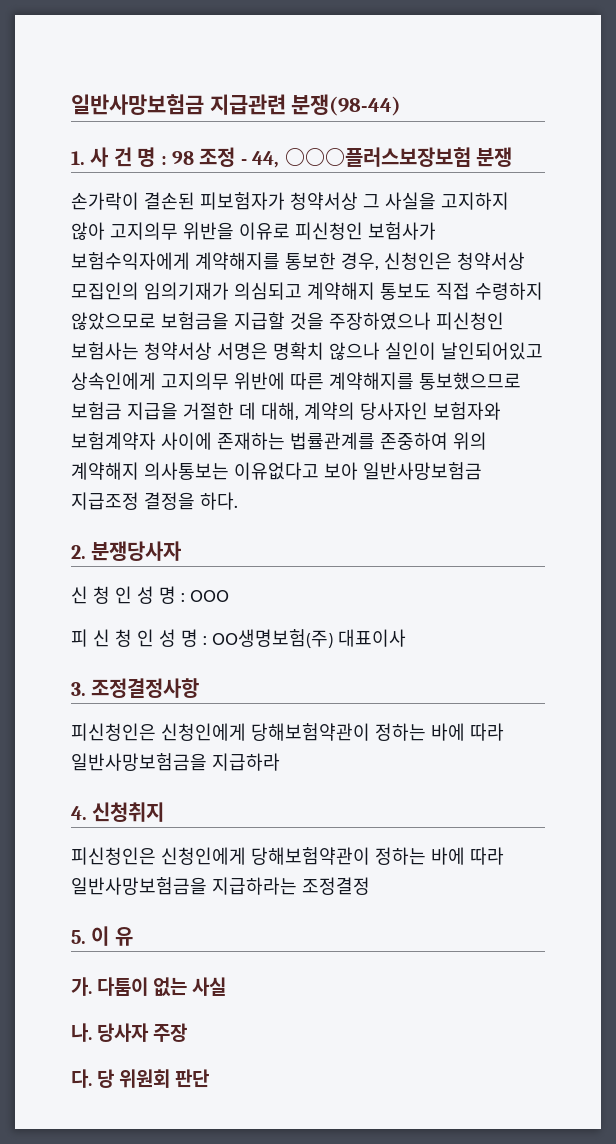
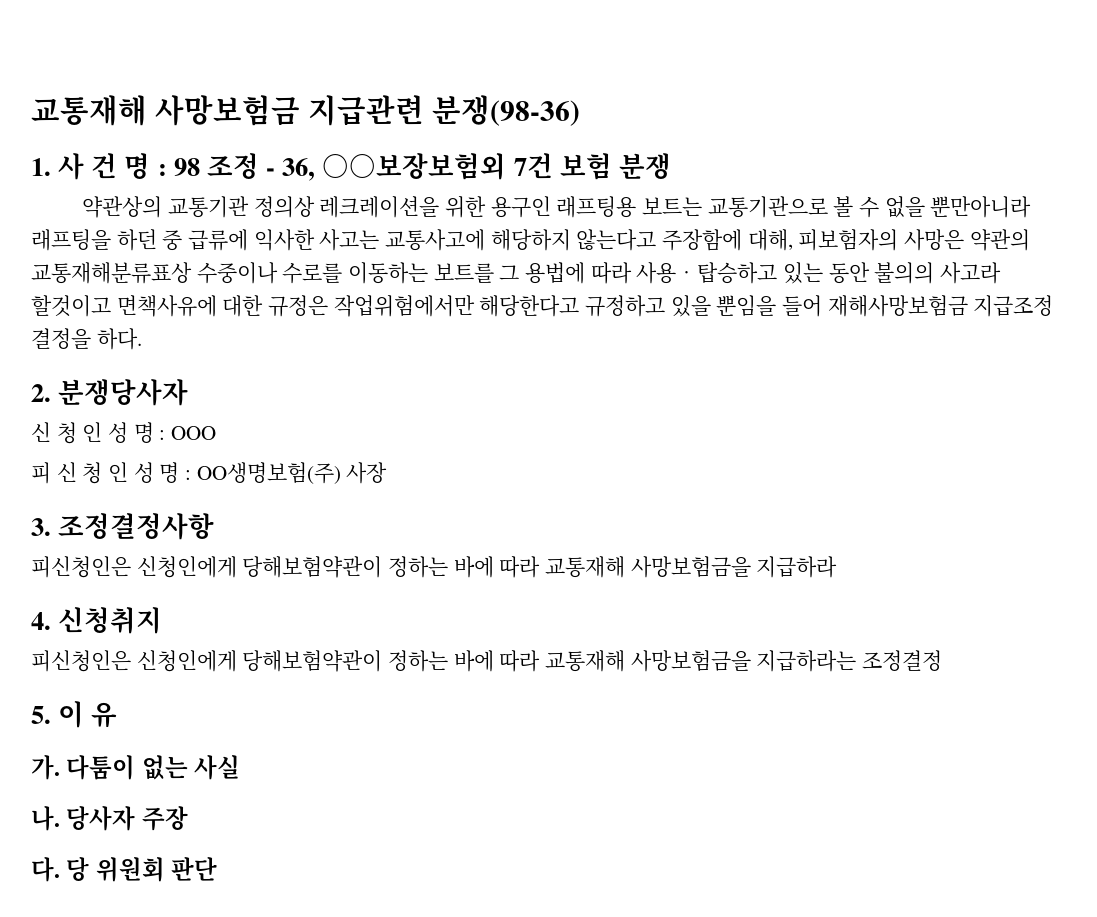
- 일반사망보험금 지급관련 분쟁(98-44)
+ 교통재해 사망보험금 지급관련 분쟁(98-36)
- 1. 사 건 명 : 98 조정 - 44, ○○○플러스보장보험 분쟁
- 손가락이 결손된 피보험자가 청약서상 그 사실을 고지하지 않아 고지의무 위반을 이유로 피신청인 보험사가 보험수익자에게 계약해지를 통보한 경우, 신청인은 청약서상 모집인의 임의기재가 의심되고 계약해지 통보도 직접 수령하지 않았으모로 보험금을 지급할 것을 주장하였으나 피신청인 보험사는 청약서상 서명은 명확치 않으나 실인이 날인되어있고 상속인에게 고지의무 위반에 따른 계약해지를 통보했으므로 보험금 지급을 거절한 데 대해, 계약의 당사자인 보험자와 보험계약자 사이에 존재하는 법률관계를 존중하여 위의 계약해지 의사통보는 이유없다고 보아 일반사망보험금 지급조정 결정을 하다.
+ 1. 사 건 명 : 98 조정 - 36, ○○보장보험외 7건 보험 분쟁
+ 약관상의 교통기관 정의상 레크레이션을 위한 용구인 래프팅용 보트는 교통기관으로 볼 수 없을 뿐만아니라 래프팅을 하던 중 급류에 익사한 사고는 교통사고에 해당하지 않는다고 주장함에 대해, 피보험자의 사망은 약관의 교통재해분류표상 수중이나 수로를 이동하는 보트를 그 용법에 따라 사용‧탑승하고 있는 동안 불의의 사고라 할것이고 면책사유에 대한 규정은 작업위험에서만 해당한다고 규정하고 있을 뿐임을 들어 재해사망보험금 지급조정 결정을 하다.
- 피 신 청 인 성 명 : OO생명보험(주) 대표이사
+ 피 신 청 인 성 명 : OO생명보험(주) 사장
- 피신청인은 신청인에게 당해보험약관이 정하는 바에 따라 일반사망보험금을 지급하라
+ 피신청인은 신청인에게 당해보험약관이 정하는 바에 따라 교통재해 사망보험금을 지급하라
- 피신청인은 신청인에게 당해보험약관이 정하는 바에 따라 일반사망보험금을 지급하라는 조정결정
+ 피신청인은 신청인에게 당해보험약관이 정하는 바에 따라 교통재해 사망보험금을 지급하라는 조정결정

